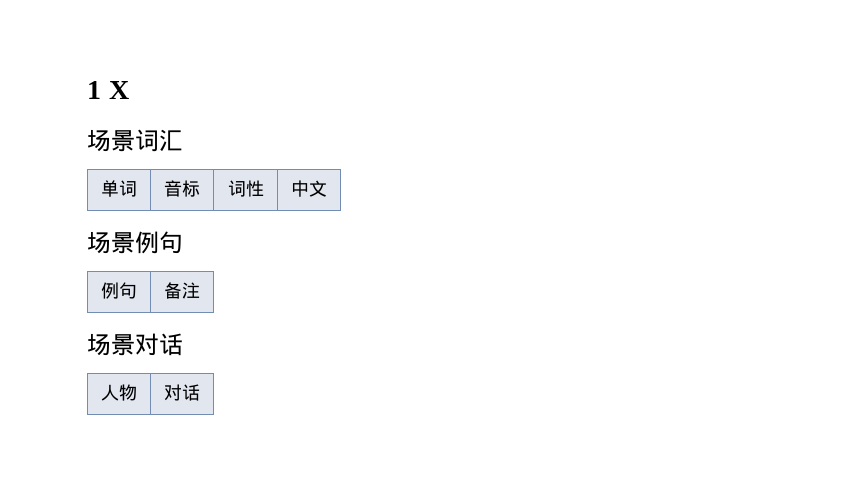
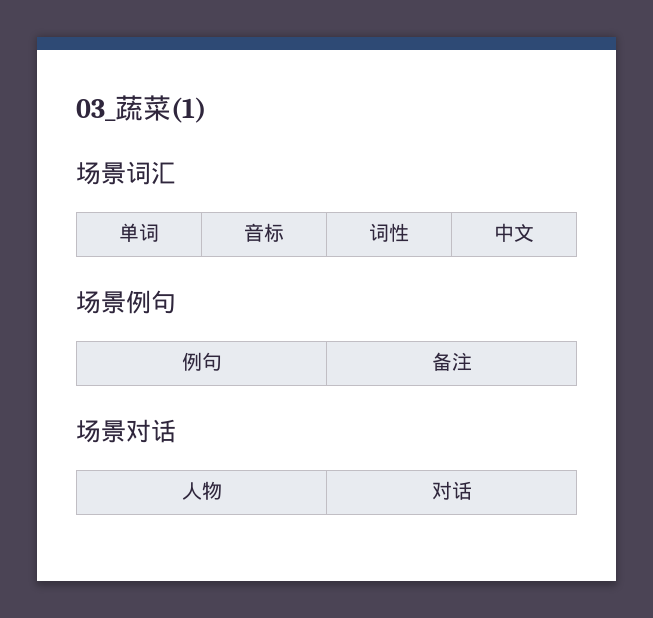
- 1 X
+ 03_蔬菜(1)

